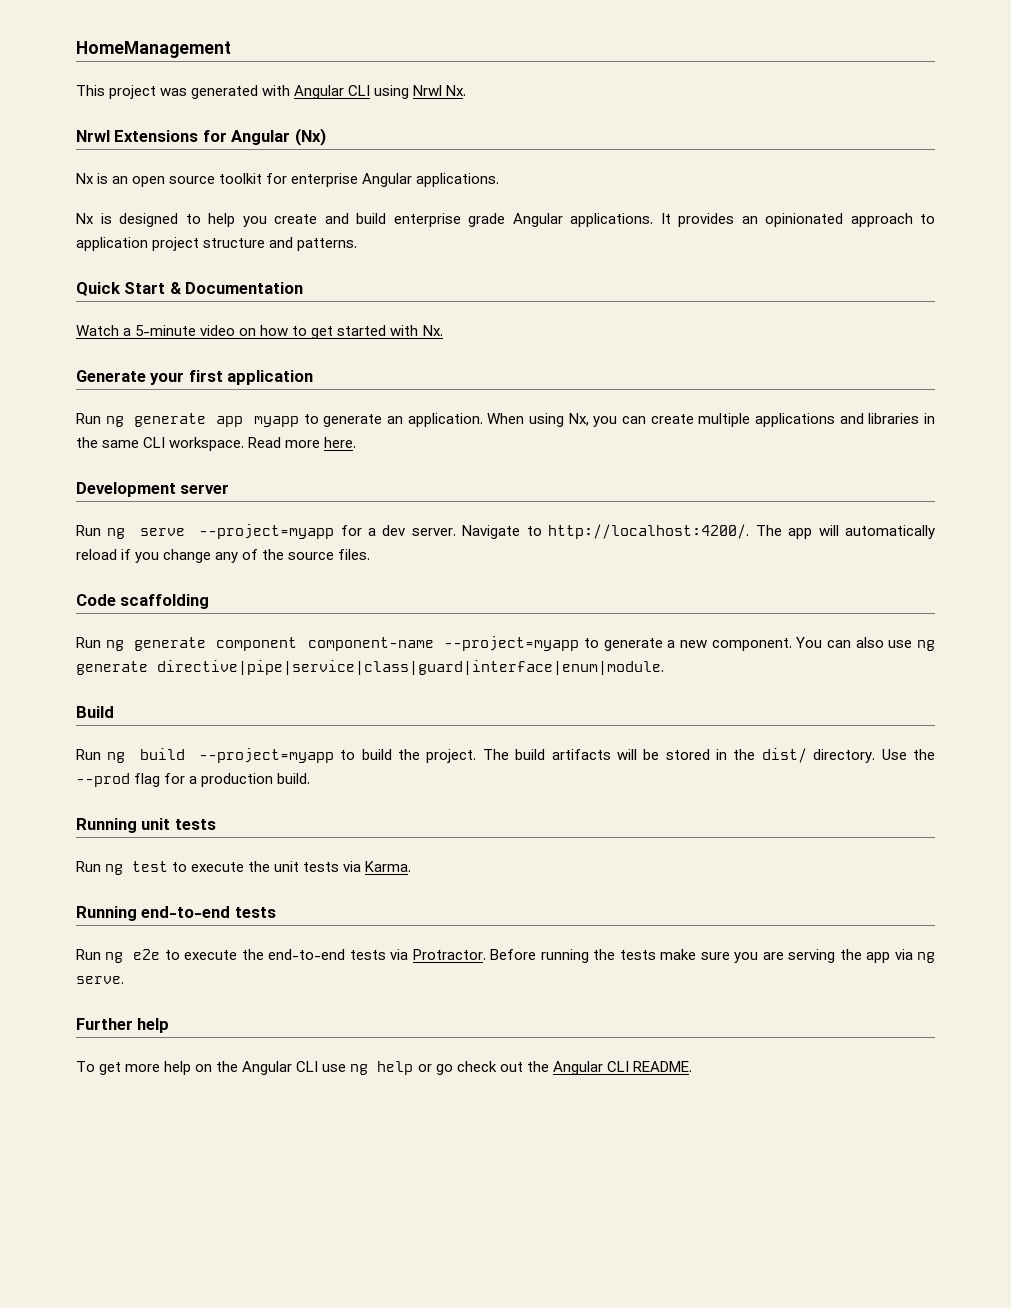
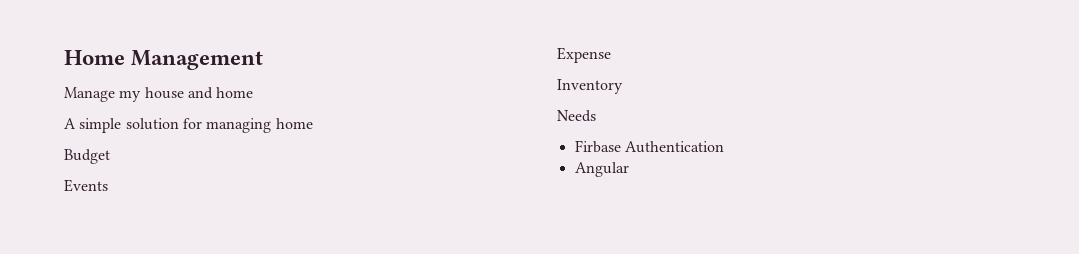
- HomeManagement
- This project was generated with Angular CLI using Nrwl Nx.
- Nrwl Extensions for Angular (Nx)
- Nx is an open source toolkit for enterprise Angular applications.
- Nx is designed to help you create and build enterprise grade Angular applications. It provides an opinionated approach to application project structure and patterns.
- Quick Start & Documentation
- Watch a 5-minute video on how to get started with Nx.
- Generate your first application
- Run ng generate app myapp to generate an application. When using Nx, you can create multiple applications and libraries in the same CLI workspace. Read more here.
- Development server
- Run ng serve --project=myapp for a dev server. Navigate to http://localhost:4200/. The app will automatically reload if you change any of the source files.
- Code scaffolding
- Run ng generate component component-name --project=myapp to generate a new component. You can also use ng generate directive|pipe|service|class|guard|interface|enum|module.
- Build
- Run ng build --project=myapp to build the project. The build artifacts will be stored in the dist/ directory. Use the --prod flag for a production build.
- Running unit tests
- Run ng test to execute the unit tests via Karma.
- Running end-to-end tests
- Run ng e2e to execute the end-to-end tests via Protractor. Before running the tests make sure you are serving the app via ng serve.
- Further help
- To get more help on the Angular CLI use ng help or go check out the Angular CLI README.
+ Home Management
+ Manage my house and home
+ A simple solution for managing home
+ Budget
+ Events
+ Expense
+ Inventory
+ Needs
+ Firbase Authentication
+ Angular

